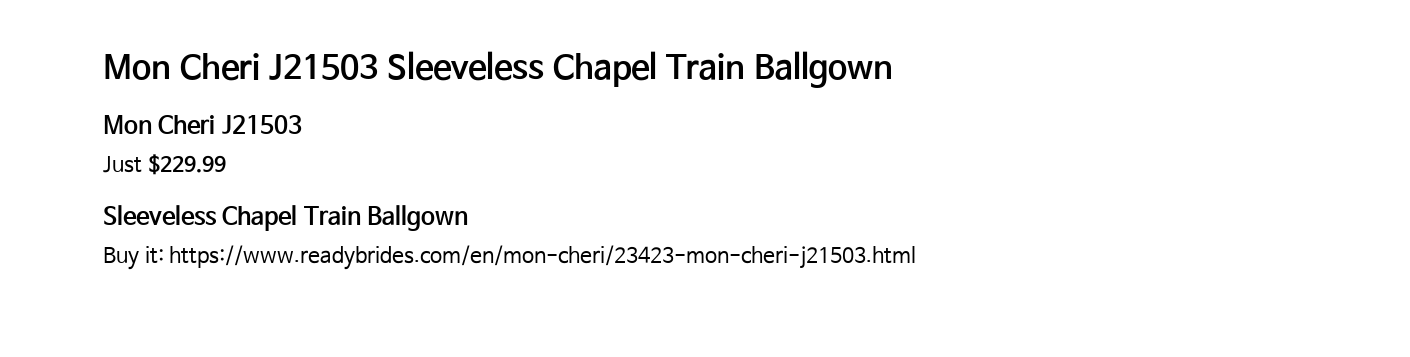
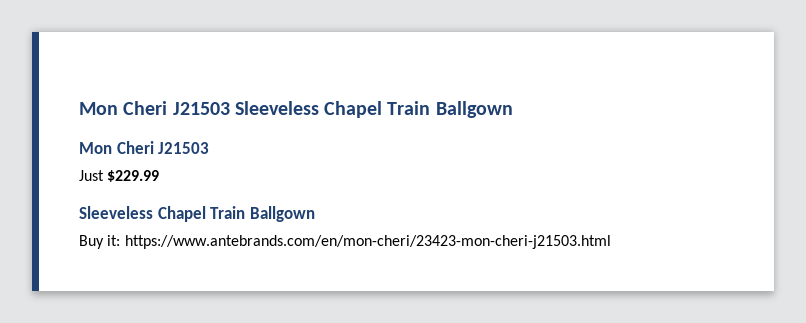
- Buy it: https://www.readybrides.com/en/mon-cheri/23423-mon-cheri-j21503.html
+ Buy it: https://www.antebrands.com/en/mon-cheri/23423-mon-cheri-j21503.html

